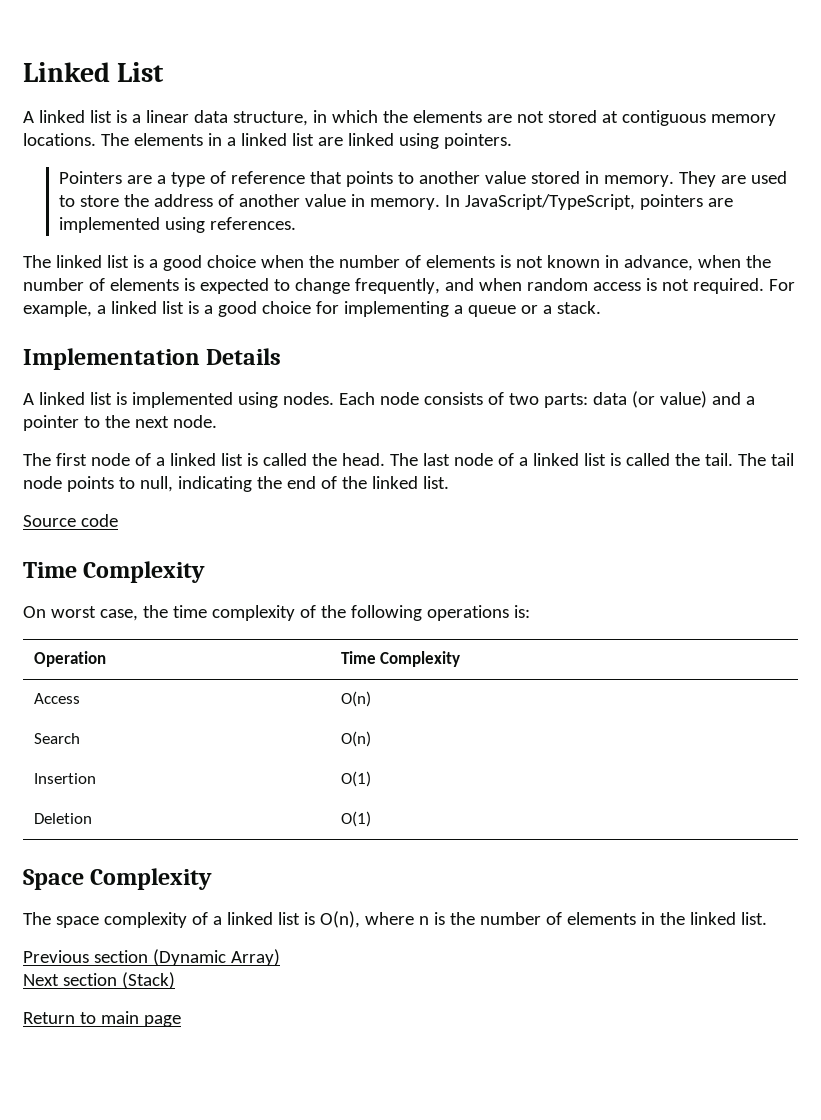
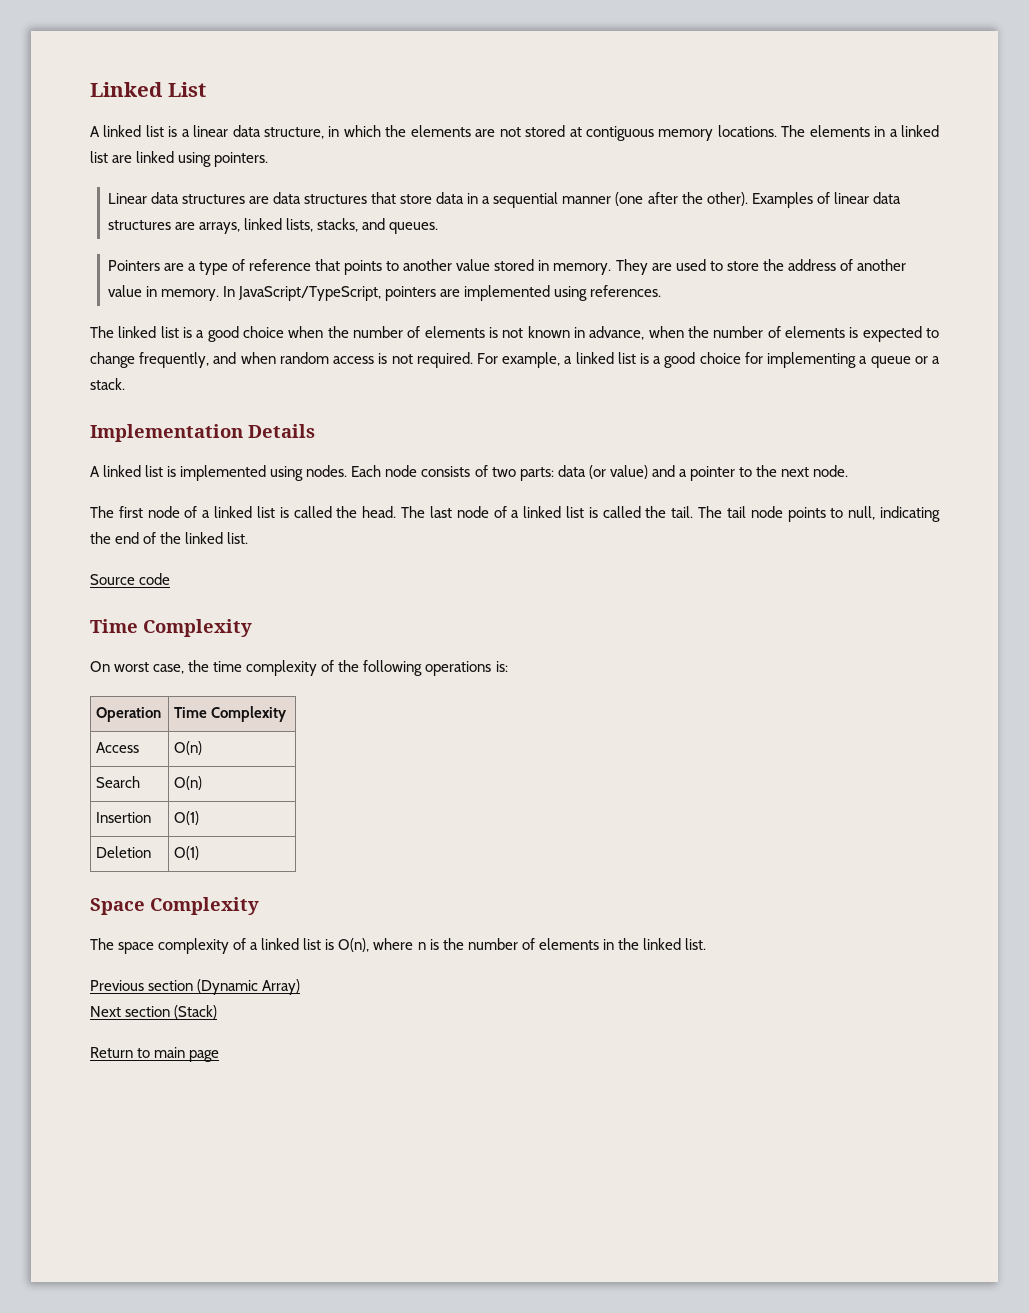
+ Linear data structures are data structures that store data in a sequential manner (one after the other). Examples of linear data structures are arrays, linked lists, stacks, and queues.

